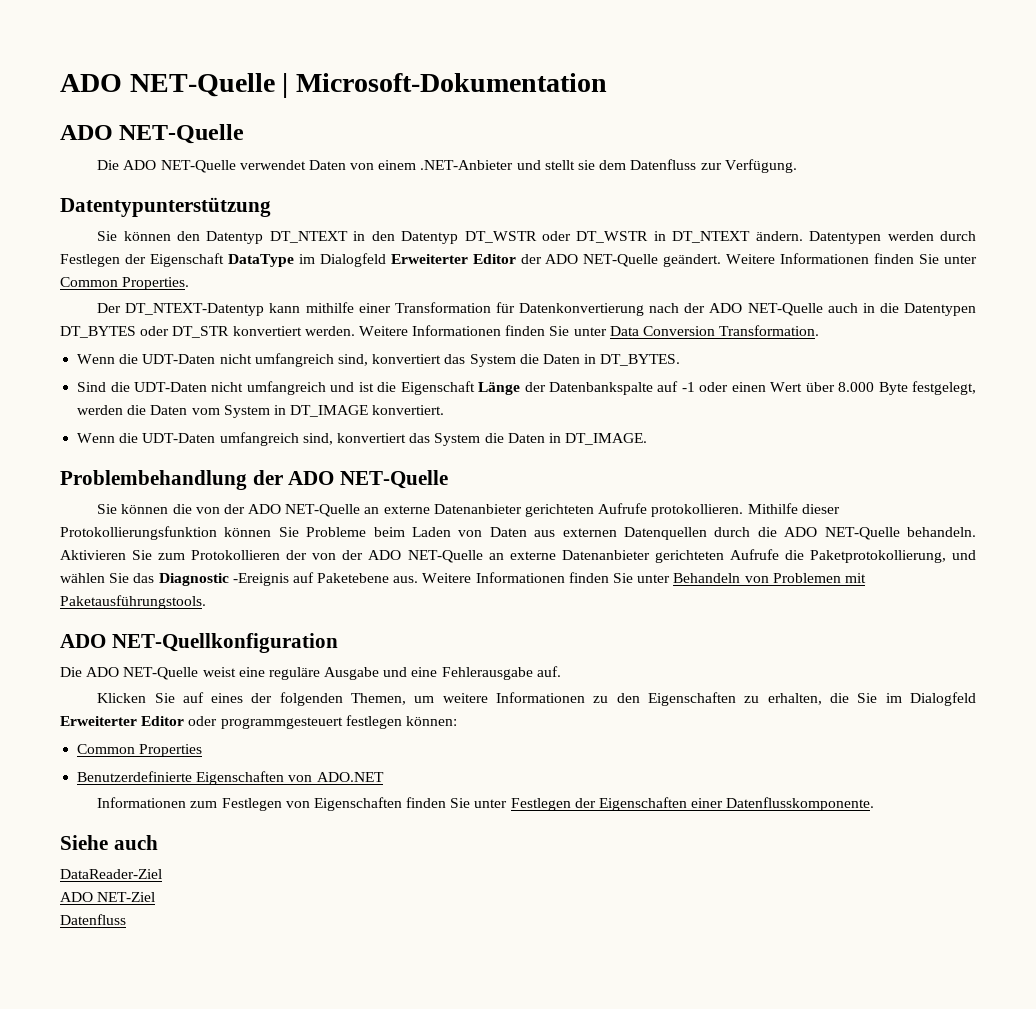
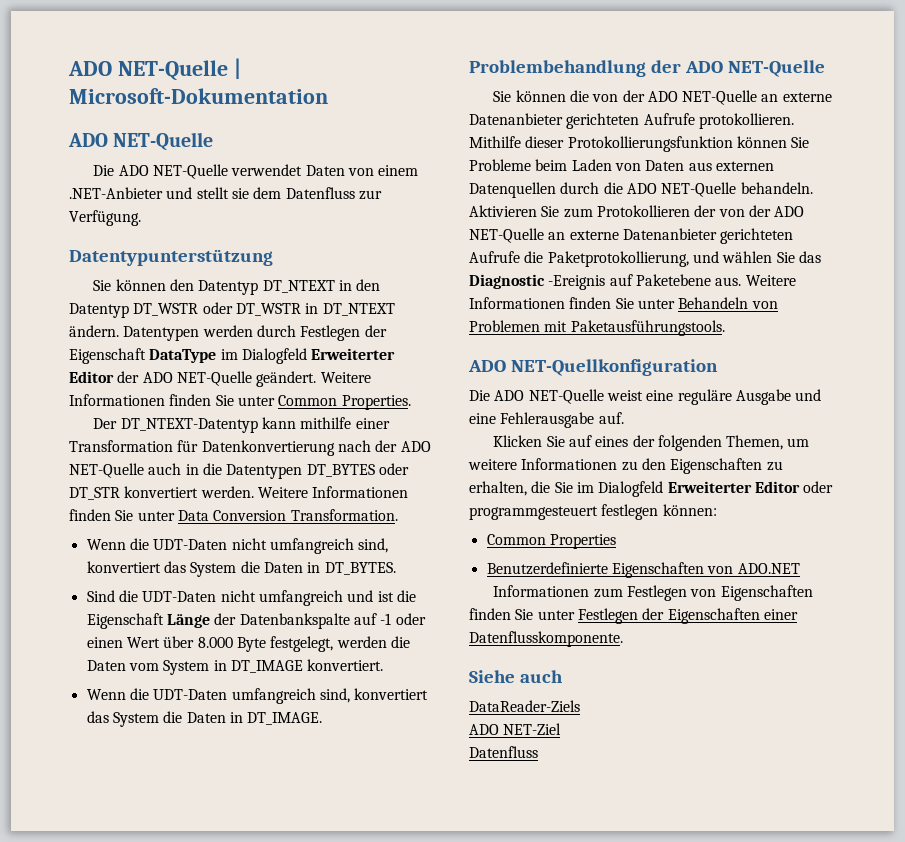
- DataReader-Ziel
+ DataReader-Ziels

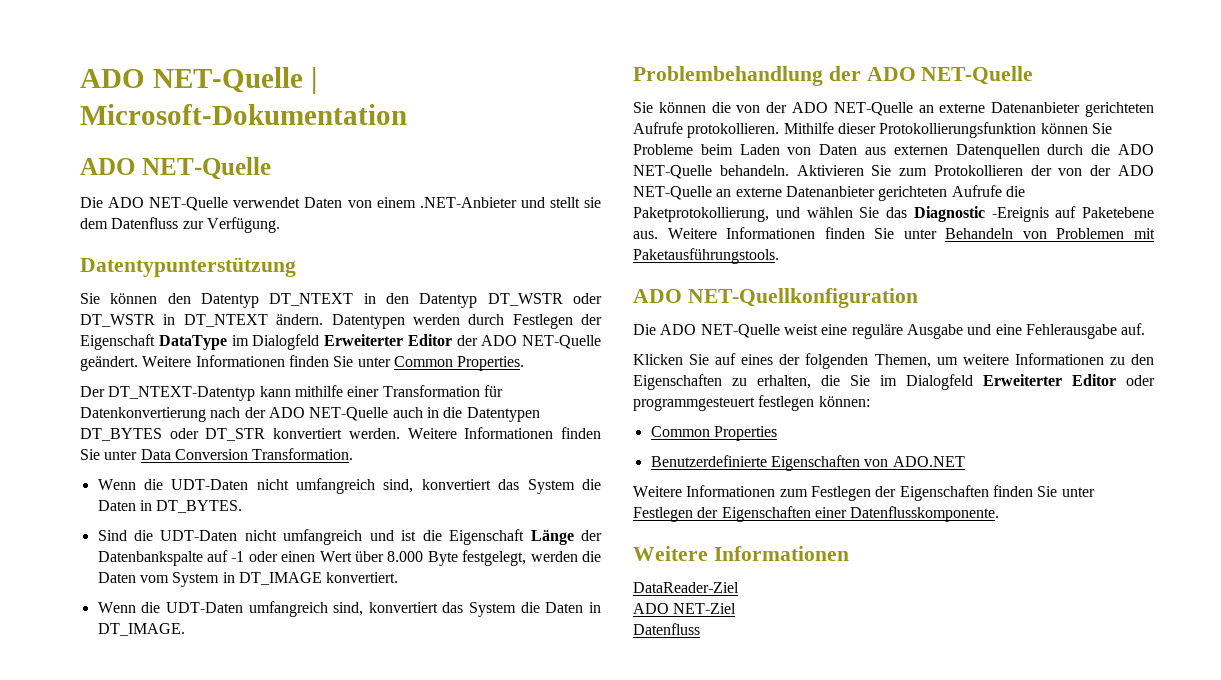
- Informationen zum Festlegen von Eigenschaften finden Sie unter Festlegen der Eigenschaften einer Datenflusskomponente.
- Siehe auch
- DataReader-Ziels
+ Weitere Informationen zum Festlegen der Eigenschaften finden Sie unter Festlegen der Eigenschaften einer Datenflusskomponente.
+ Weitere Informationen
+ DataReader-Ziel

